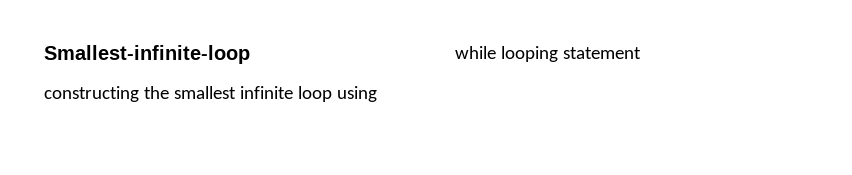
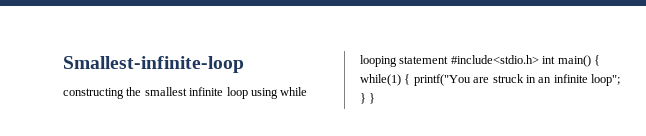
- constructing the smallest infinite loop using while looping statement
+ constructing the smallest infinite loop using while looping statement #include<stdio.h> int main() { while(1) { printf("You are struck in an infinite loop"; } }

